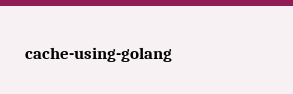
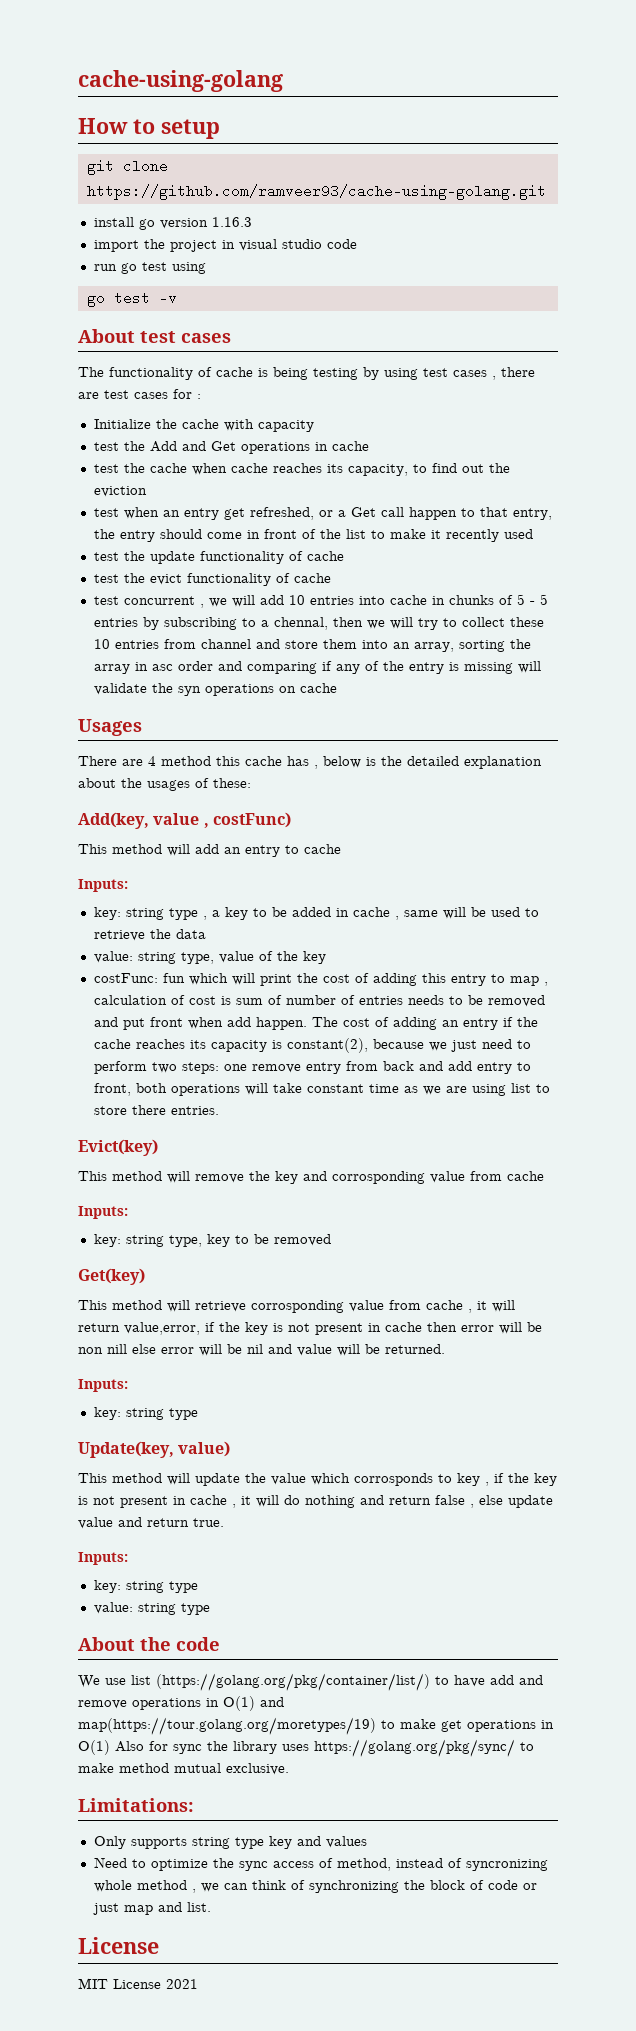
+ How to setup
+ git clone https://github.com/ramveer93/cache-using-golang.git
+ install go version 1.16.3
+ import the project in visual studio code
+ run go test using
+ go test -v
+ About test cases
+ The functionality of cache is being testing by using test cases , there are test cases for :
+ Initialize the cache with capacity
+ test the Add and Get operations in cache
+ test the cache when cache reaches its capacity, to find out the eviction
+ test when an entry get refreshed, or a Get call happen to that entry, the entry should come in front of the list to make it recently used
+ test the update functionality of cache
+ test the evict functionality of cache
+ test concurrent , we will add 10 entries into cache in chunks of 5 - 5 entries by subscribing to a chennal, then we will try to collect these 10 entries from channel and store them into an array, sorting the array in asc order and comparing if any of the entry is missing will validate the syn operations on cache
+ Usages
+ There are 4 method this cache has , below is the detailed explanation about the usages of these:
+ Add(key, value , costFunc)
+ This method will add an entry to cache
+ Inputs:
+ key: string type , a key to be added in cache , same will be used to retrieve the data
+ value: string type, value of the key
+ costFunc: fun which will print the cost of adding this entry to map , calculation of cost is sum of number of entries needs to be removed and put front when add happen. The cost of adding an entry if the cache reaches its capacity is constant(2), because we just need to perform two steps: one remove entry from back and add entry to front, both operations will take constant time as we are using list to store there entries.
+ Evict(key)
+ This method will remove the key and corrosponding value from cache
+ Inputs:
+ key: string type, key to be removed
+ Get(key)
+ This method will retrieve corrosponding value from cache , it will return value,error, if the key is not present in cache then error will be non nill else error will be nil and value will be returned.
+ Inputs:
+ key: string type
+ Update(key, value)
+ This method will update the value which corrosponds to key , if the key is not present in cache , it will do nothing and return false , else update value and return true.
+ Inputs:
+ key: string type
+ value: string type
+ About the code
+ We use list (https://golang.org/pkg/container/list/) to have add and remove operations in O(1) and map(https://tour.golang.org/moretypes/19) to make get operations in O(1) Also for sync the library uses https://golang.org/pkg/sync/ to make method mutual exclusive.
+ Limitations:
+ Only supports string type key and values
+ Need to optimize the sync access of method, instead of syncronizing whole method , we can think of synchronizing the block of code or just map and list.
+ License
+ MIT License 2021

